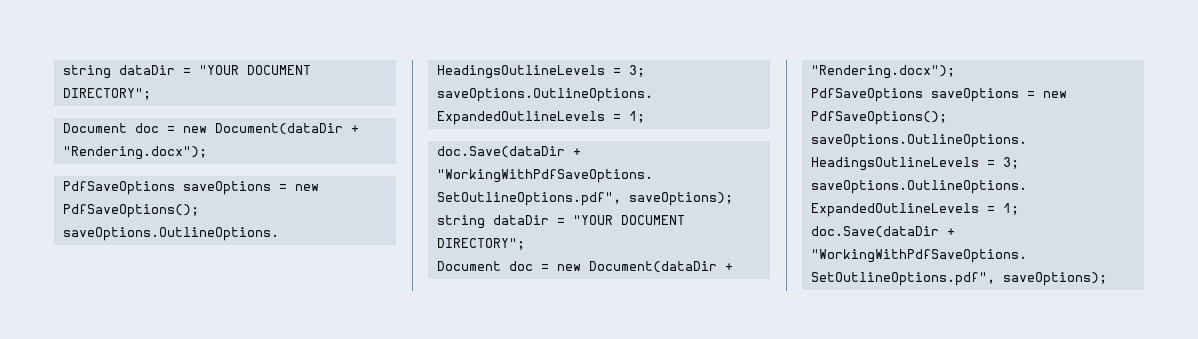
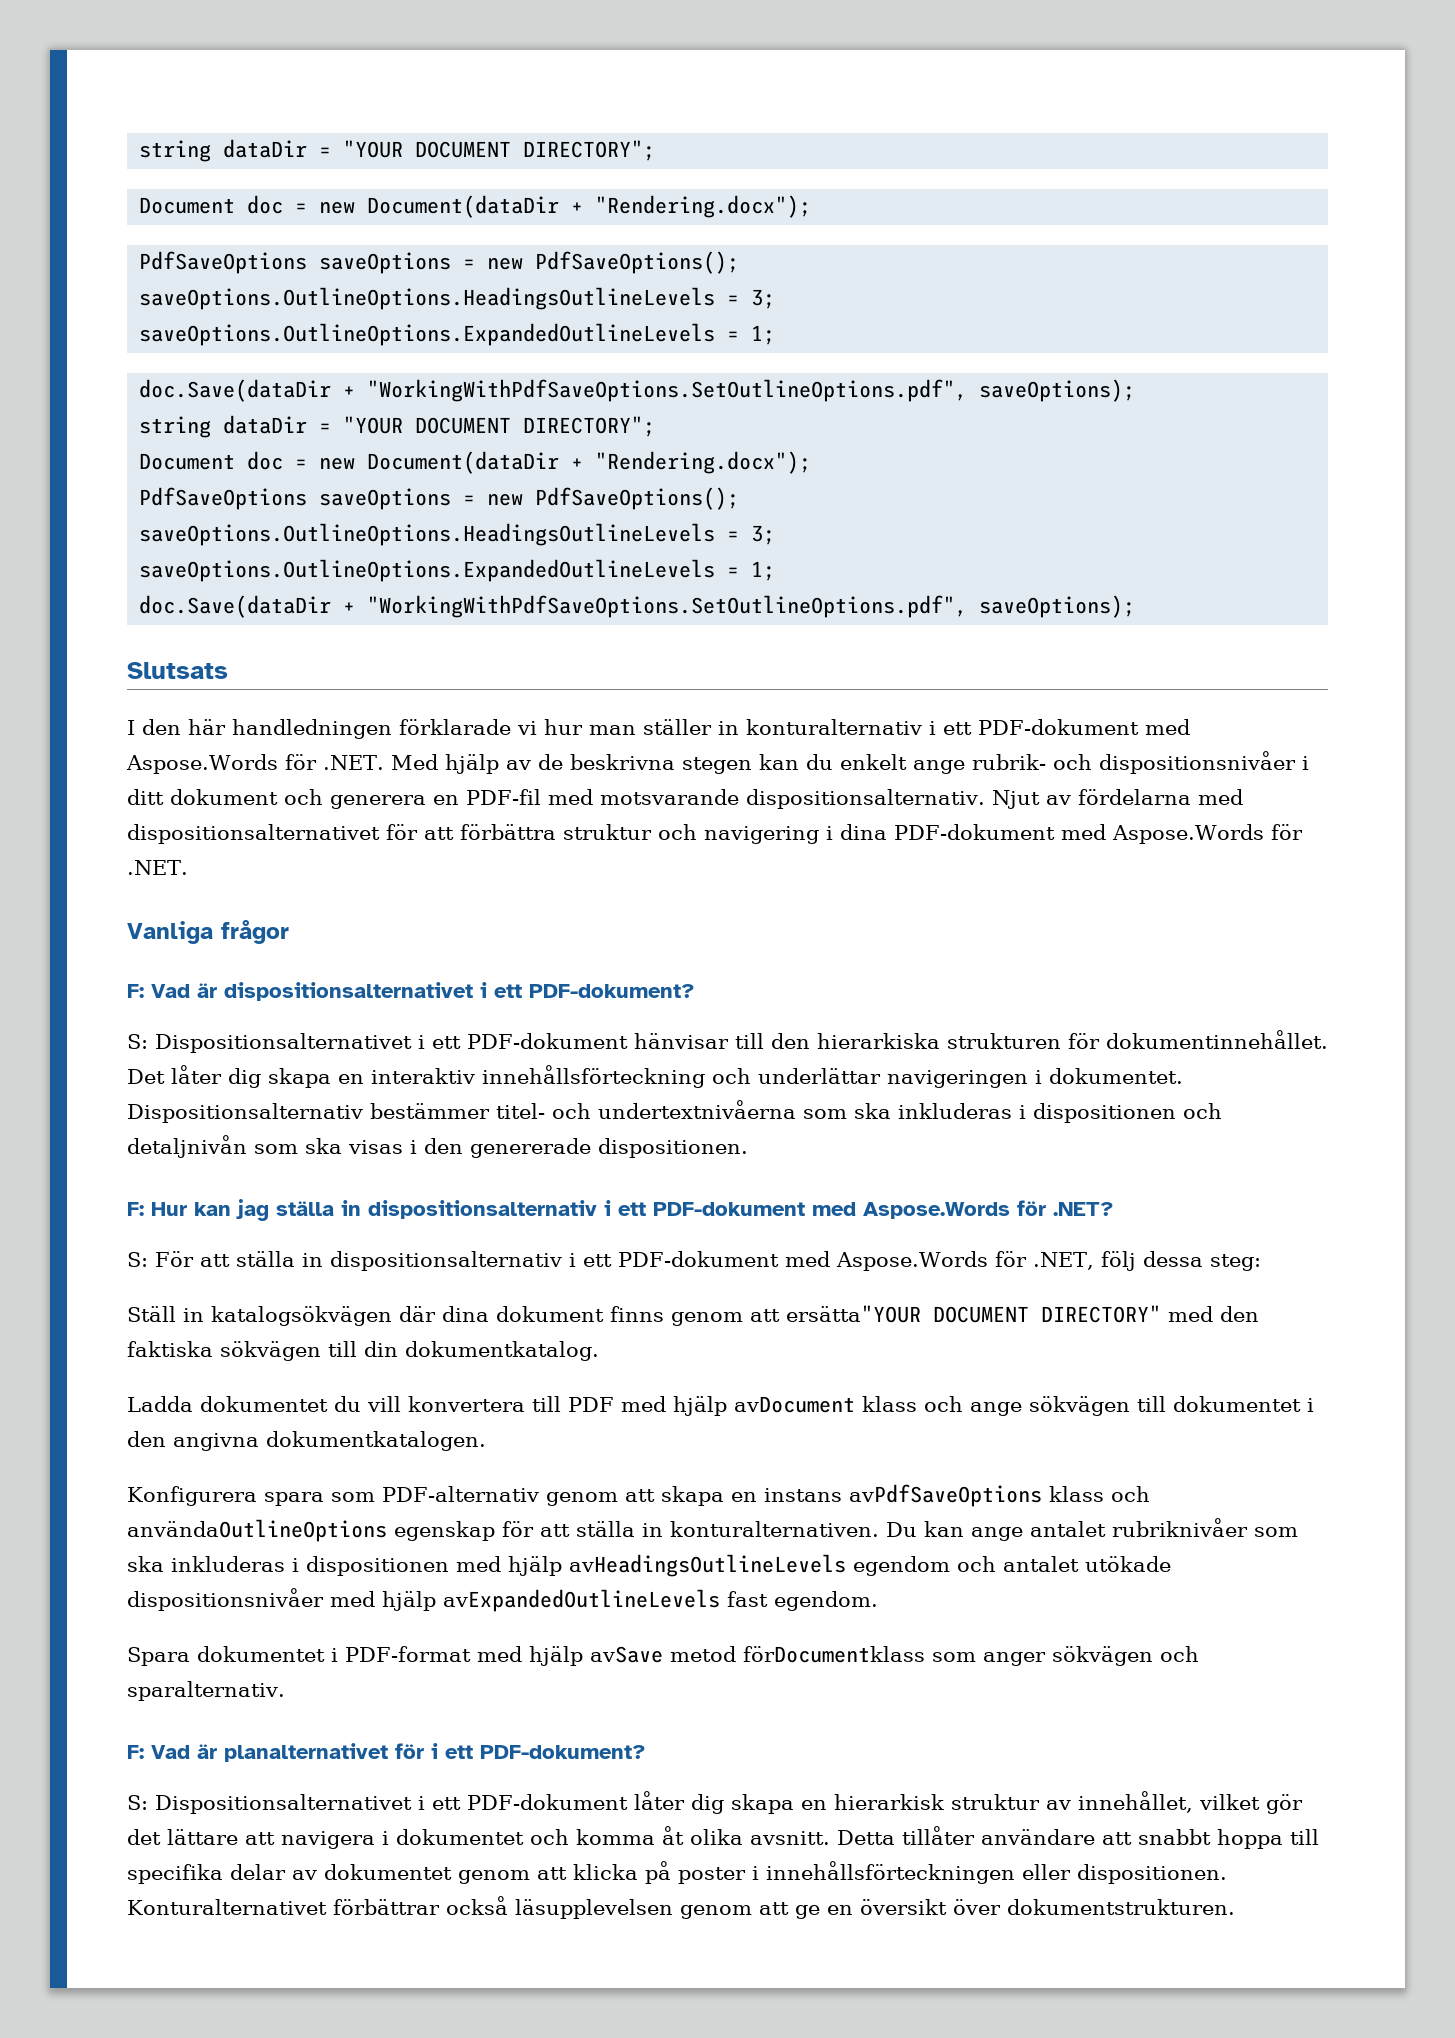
+ Slutsats
+ I den här handledningen förklarade vi hur man ställer in konturalternativ i ett PDF-dokument med Aspose.Words för .NET. Med hjälp av de beskrivna stegen kan du enkelt ange rubrik- och dispositionsnivåer i ditt dokument och generera en PDF-fil med motsvarande dispositionsalternativ. Njut av fördelarna med dispositionsalternativet för att förbättra struktur och navigering i dina PDF-dokument med Aspose.Words för .NET.
+ Vanliga frågor
+ F: Vad är dispositionsalternativet i ett PDF-dokument?
+ S: Dispositionsalternativet i ett PDF-dokument hänvisar till den hierarkiska strukturen för dokumentinnehållet. Det låter dig skapa en interaktiv innehållsförteckning och underlättar navigeringen i dokumentet. Dispositionsalternativ bestämmer titel- och undertextnivåerna som ska inkluderas i dispositionen och detaljnivån som ska visas i den genererade dispositionen.
+ F: Hur kan jag ställa in dispositionsalternativ i ett PDF-dokument med Aspose.Words för .NET?
+ S: För att ställa in dispositionsalternativ i ett PDF-dokument med Aspose.Words för .NET, följ dessa steg:
+ Ställ in katalogsökvägen där dina dokument finns genom att ersätta"YOUR DOCUMENT DIRECTORY" med den faktiska sökvägen till din dokumentkatalog.
+ Ladda dokumentet du vill konvertera till PDF med hjälp avDocument klass och ange sökvägen till dokumentet i den angivna dokumentkatalogen.
+ Konfigurera spara som PDF-alternativ genom att skapa en instans avPdfSaveOptions klass och användaOutlineOptions egenskap för att ställa in konturalternativen. Du kan ange antalet rubriknivåer som ska inkluderas i dispositionen med hjälp avHeadingsOutlineLevels egendom och antalet utökade dispositionsnivåer med hjälp avExpandedOutlineLevels fast egendom.
+ Spara dokumentet i PDF-format med hjälp avSave metod förDocumentklass som anger sökvägen och sparalternativ.
+ F: Vad är planalternativet för i ett PDF-dokument?
+ S: Dispositionsalternativet i ett PDF-dokument låter dig skapa en hierarkisk struktur av innehållet, vilket gör det lättare att navigera i dokumentet och komma åt olika avsnitt. Detta tillåter användare att snabbt hoppa till specifika delar av dokumentet genom att klicka på poster i innehållsförteckningen eller dispositionen. Konturalternativet förbättrar också läsupplevelsen genom att ge en översikt över dokumentstrukturen.

